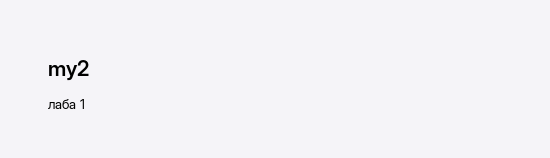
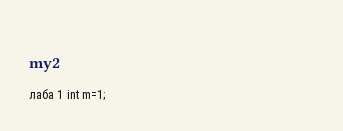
- лаба 1
+ лаба 1 int m=1;

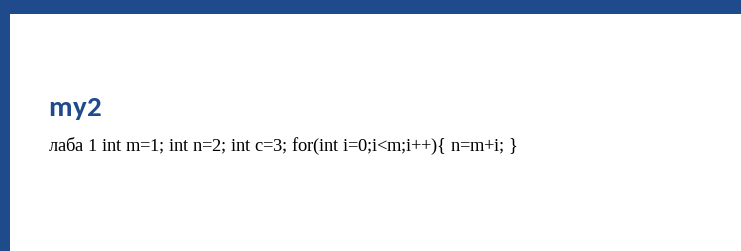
- лаба 1 int m=1;
+ лаба 1 int m=1; int n=2; int c=3; for(int i=0;i<m;i++){ n=m+i; }

